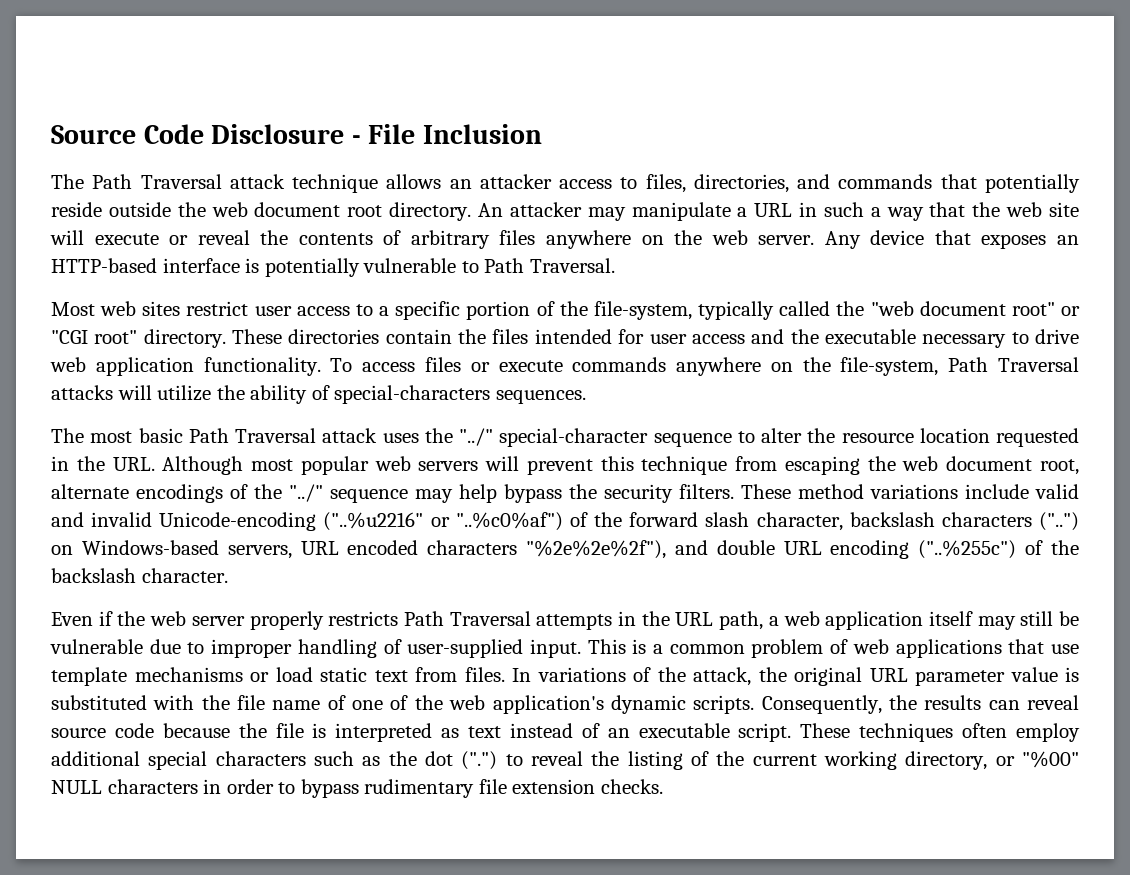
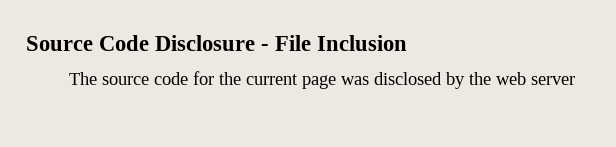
- The Path Traversal attack technique allows an attacker access to files, directories, and commands that potentially reside outside the web document root directory. An attacker may manipulate a URL in such a way that the web site will execute or reveal the contents of arbitrary files anywhere on the web server. Any device that exposes an HTTP-based interface is potentially vulnerable to Path Traversal.
- Most web sites restrict user access to a specific portion of the file-system, typically called the "web document root" or "CGI root" directory. These directories contain the files intended for user access and the executable necessary to drive web application functionality. To access files or execute commands anywhere on the file-system, Path Traversal attacks will utilize the ability of special-characters sequences.
- The most basic Path Traversal attack uses the "../" special-character sequence to alter the resource location requested in the URL. Although most popular web servers will prevent this technique from escaping the web document root, alternate encodings of the "../" sequence may help bypass the security filters. These method variations include valid and invalid Unicode-encoding ("..%u2216" or "..%c0%af") of the forward slash character, backslash characters ("..") on Windows-based servers, URL encoded characters "%2e%2e%2f"), and double URL encoding ("..%255c") of the backslash character.
- Even if the web server properly restricts Path Traversal attempts in the URL path, a web application itself may still be vulnerable due to improper handling of user-supplied input. This is a common problem of web applications that use template mechanisms or load static text from files. In variations of the attack, the original URL parameter value is substituted with the file name of one of the web application's dynamic scripts. Consequently, the results can reveal source code because the file is interpreted as text instead of an executable script. These techniques often employ additional special characters such as the dot (".") to reveal the listing of the current working directory, or "%00" NULL characters in order to bypass rudimentary file extension checks.
+ The source code for the current page was disclosed by the web server

